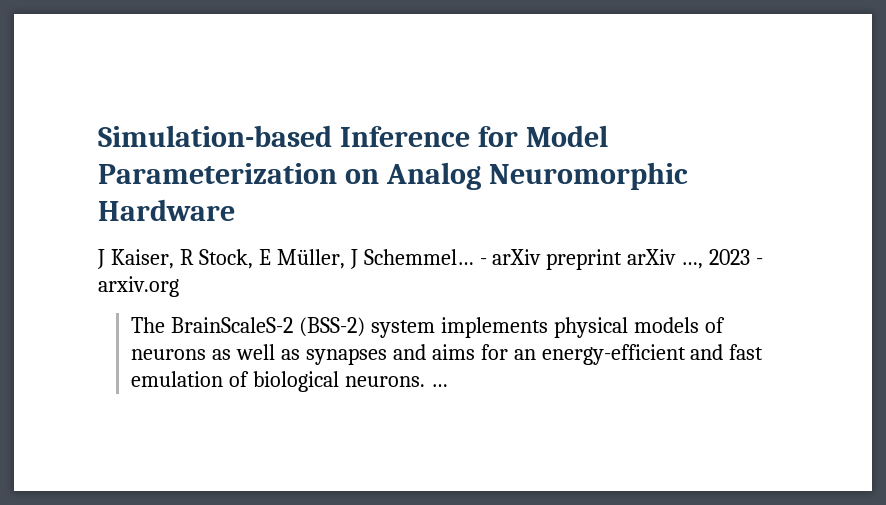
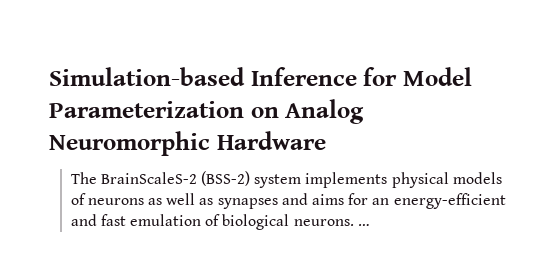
- J Kaiser, R Stock, E Müller, J Schemmel… - arXiv preprint arXiv …, 2023 - arxiv.org

